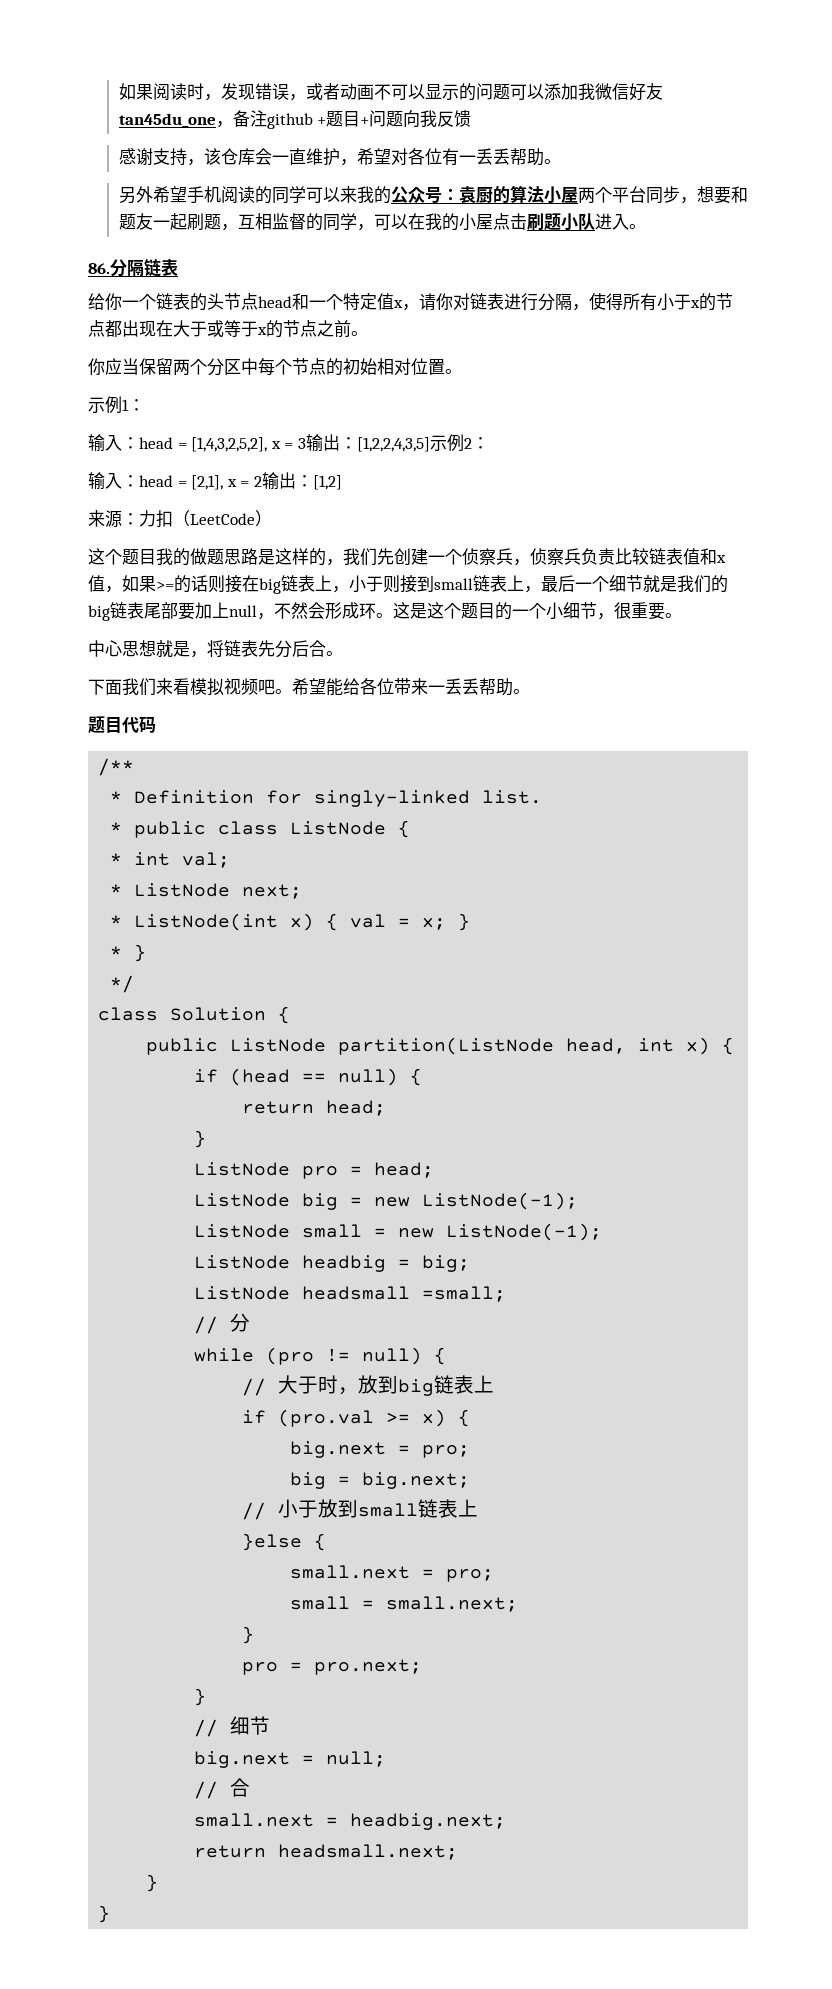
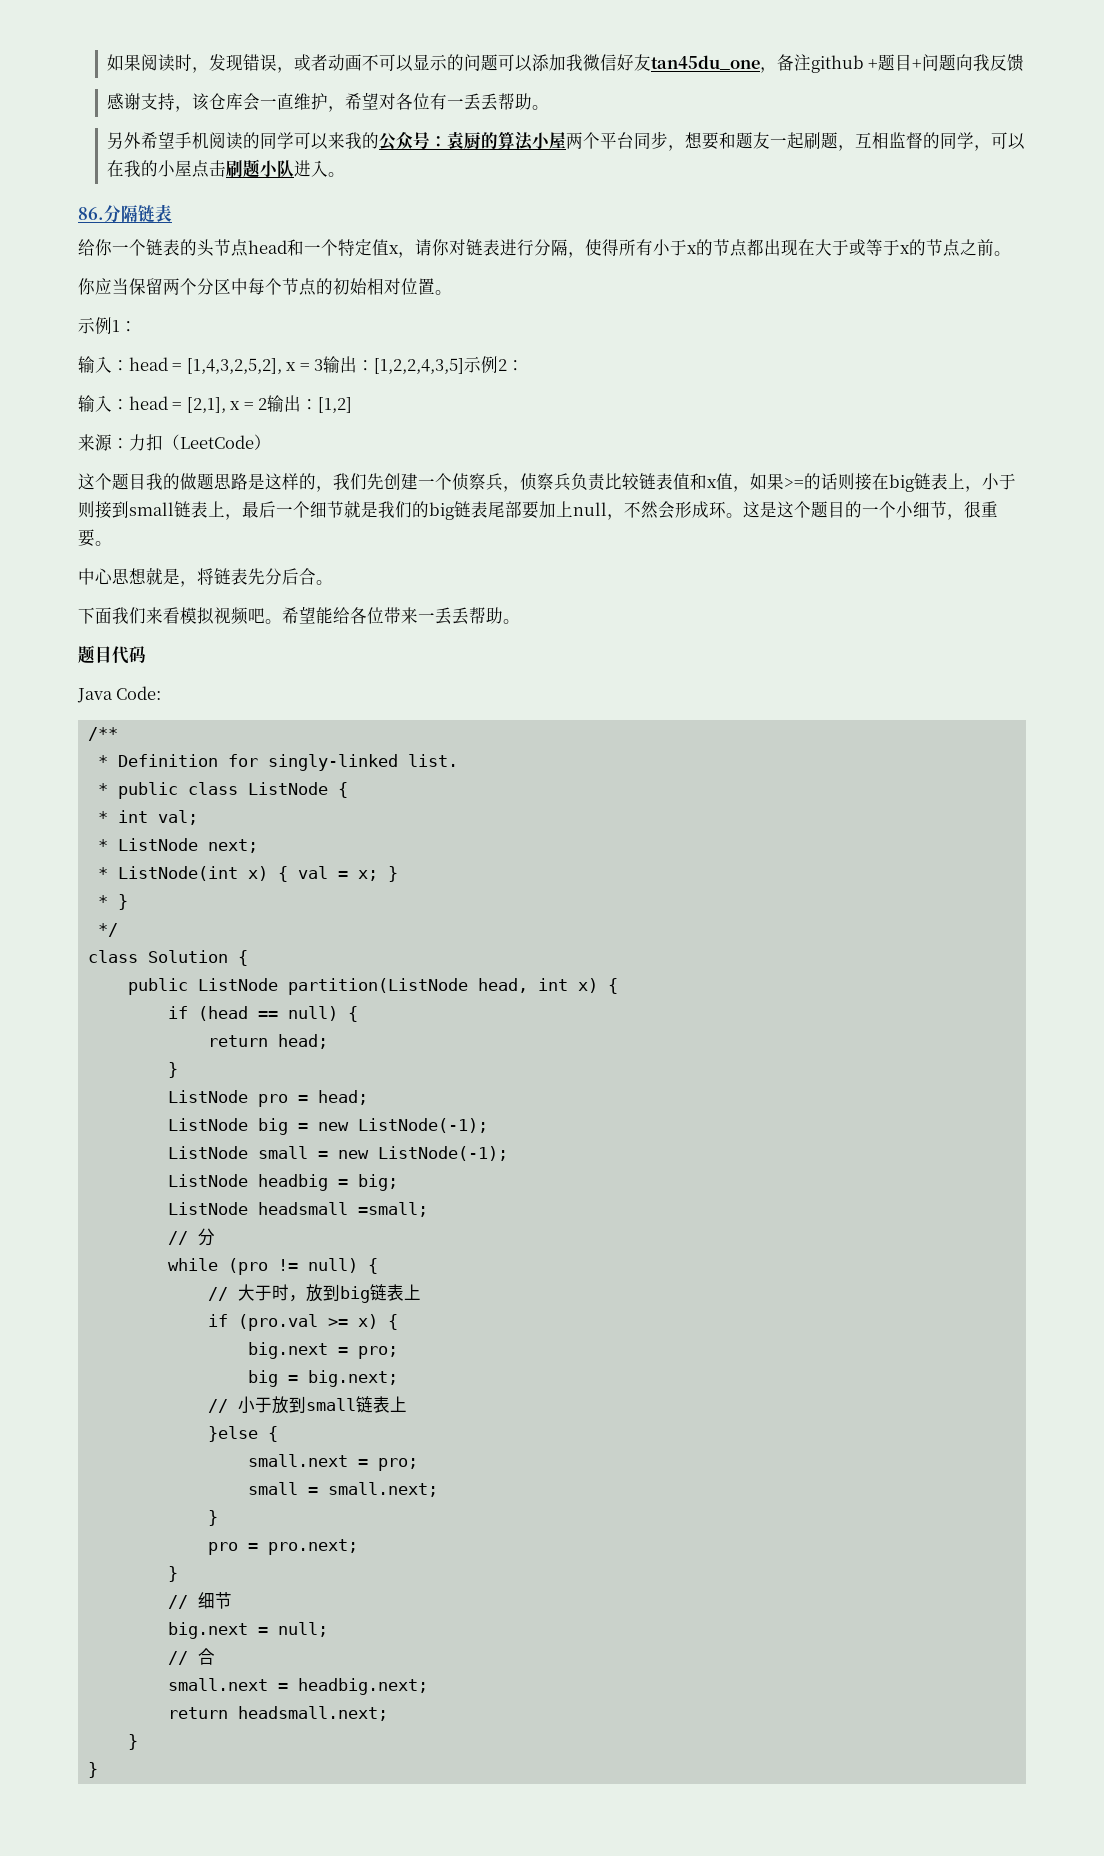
+ Java Code:

